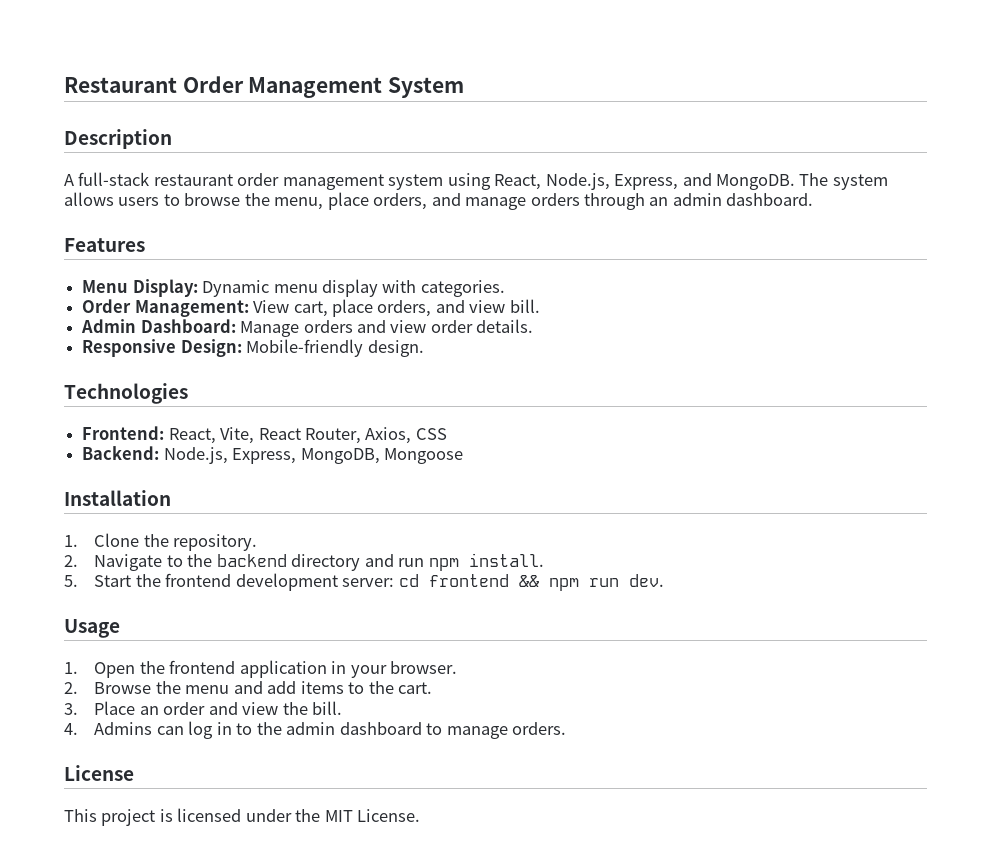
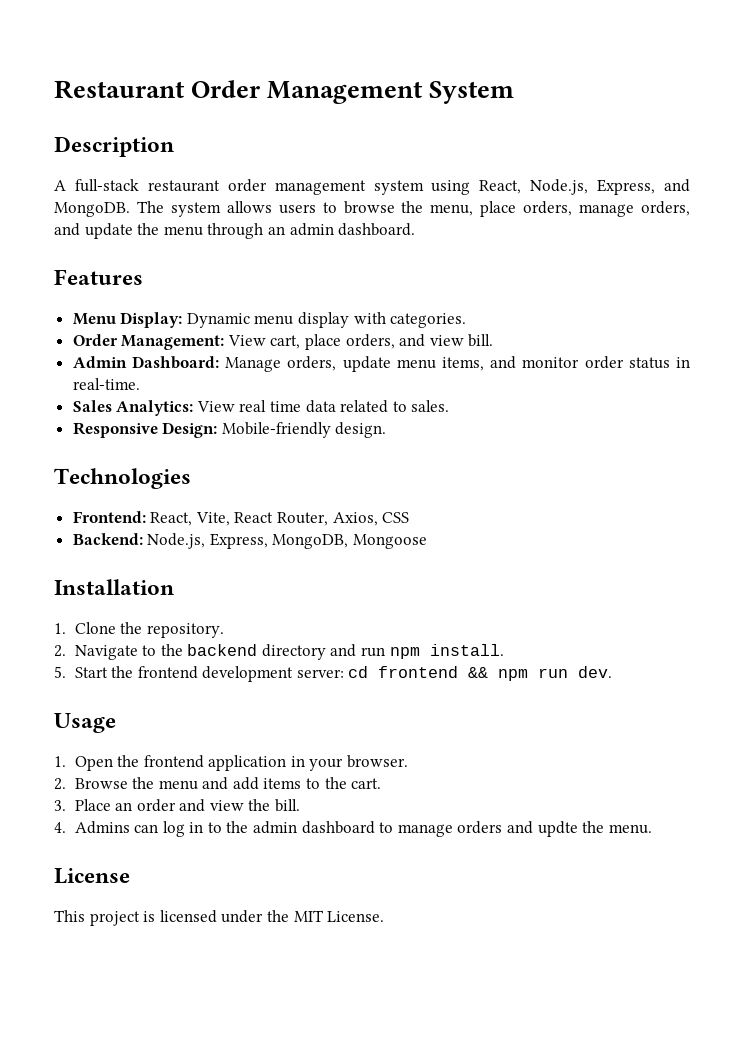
- The system allows users to browse the menu, place orders, and manage orders through an admin dashboard.
+ The system allows users to browse the menu, place orders, manage orders, and update the menu through an admin dashboard.
- Admin Dashboard: Manage orders and view order details.
+ Admin Dashboard: Manage orders, update menu items, and monitor order status in real-time.
+ Sales Analytics: View real time data related to sales.
- 4. Admins can log in to the admin dashboard to manage orders.
+ 4. Admins can log in to the admin dashboard to manage orders and updte the menu.

